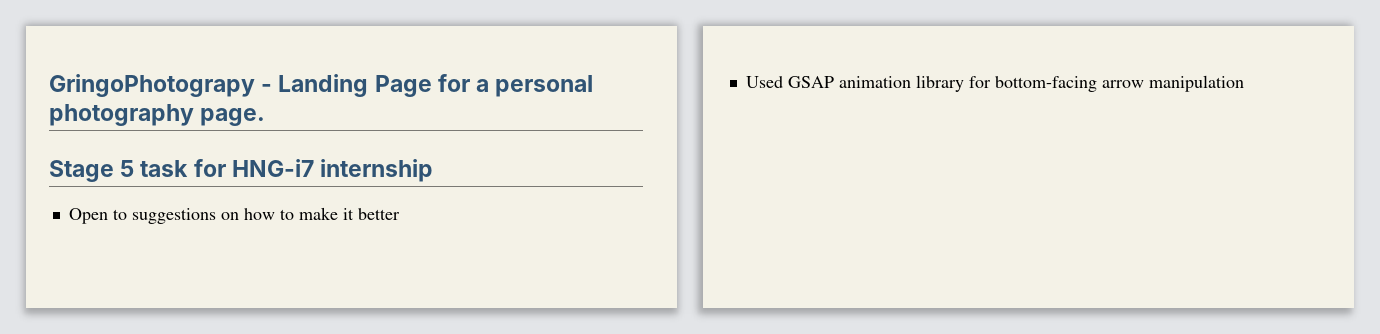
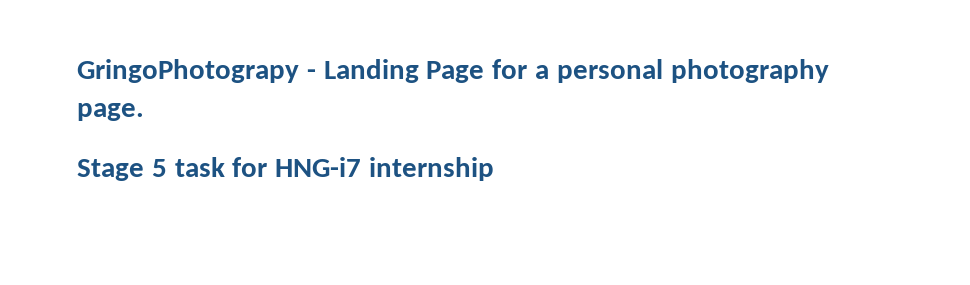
- Open to suggestions on how to make it better
- Used GSAP animation library for bottom-facing arrow manipulation

